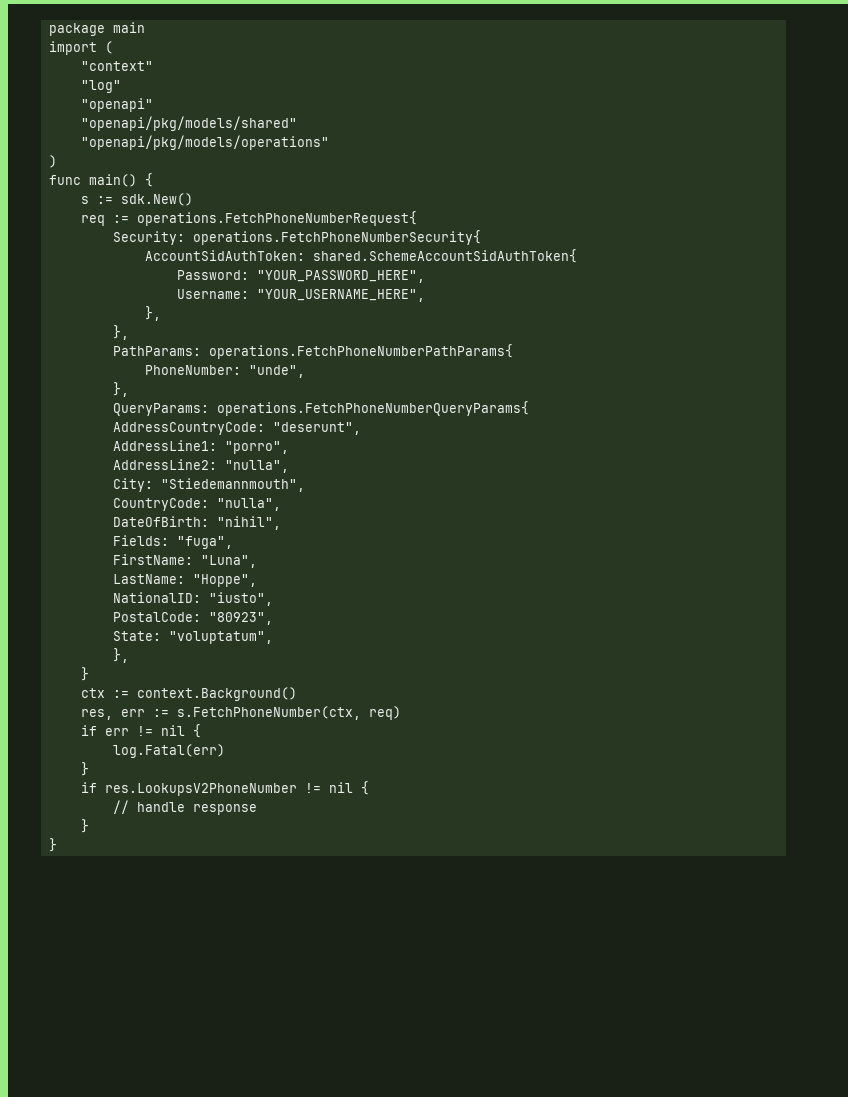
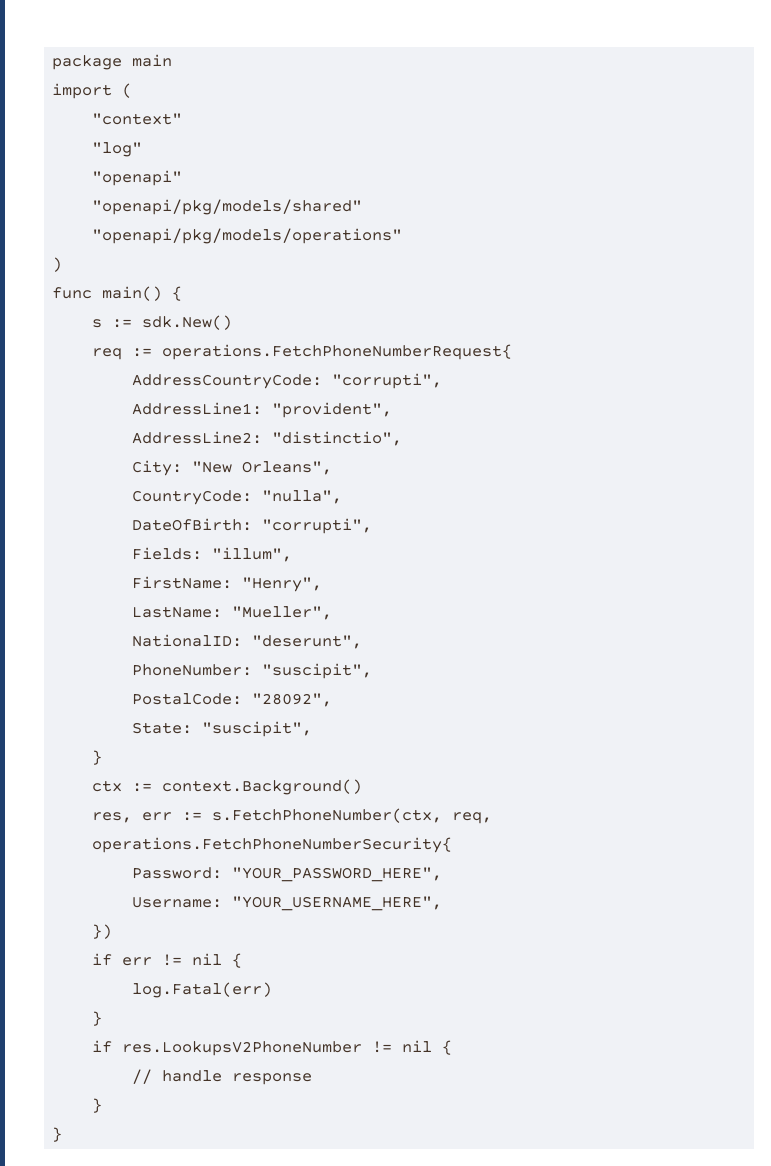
- Security: operations.FetchPhoneNumberSecurity{
- AccountSidAuthToken: shared.SchemeAccountSidAuthToken{
- Password: "YOUR_PASSWORD_HERE",
- Username: "YOUR_USERNAME_HERE",
- },
- },
- PathParams: operations.FetchPhoneNumberPathParams{
- PhoneNumber: "unde",
- },
- QueryParams: operations.FetchPhoneNumberQueryParams{
- AddressCountryCode: "deserunt",
+ AddressCountryCode: "corrupti",
- AddressLine1: "porro",
+ AddressLine1: "provident",
- AddressLine2: "nulla",
+ AddressLine2: "distinctio",
- City: "Stiedemannmouth",
+ City: "New Orleans",
- DateOfBirth: "nihil",
+ DateOfBirth: "corrupti",
- Fields: "fuga",
+ Fields: "illum",
- FirstName: "Luna",
+ FirstName: "Henry",
- LastName: "Hoppe",
+ LastName: "Mueller",
- NationalID: "iusto",
+ NationalID: "deserunt",
+ PhoneNumber: "suscipit",
- PostalCode: "80923",
+ PostalCode: "28092",
- State: "voluptatum",
- },
+ State: "suscipit",
- res, err := s.FetchPhoneNumber(ctx, req)
+ res, err := s.FetchPhoneNumber(ctx, req, operations.FetchPhoneNumberSecurity{
+ Password: "YOUR_PASSWORD_HERE",
+ Username: "YOUR_USERNAME_HERE",
+ })

